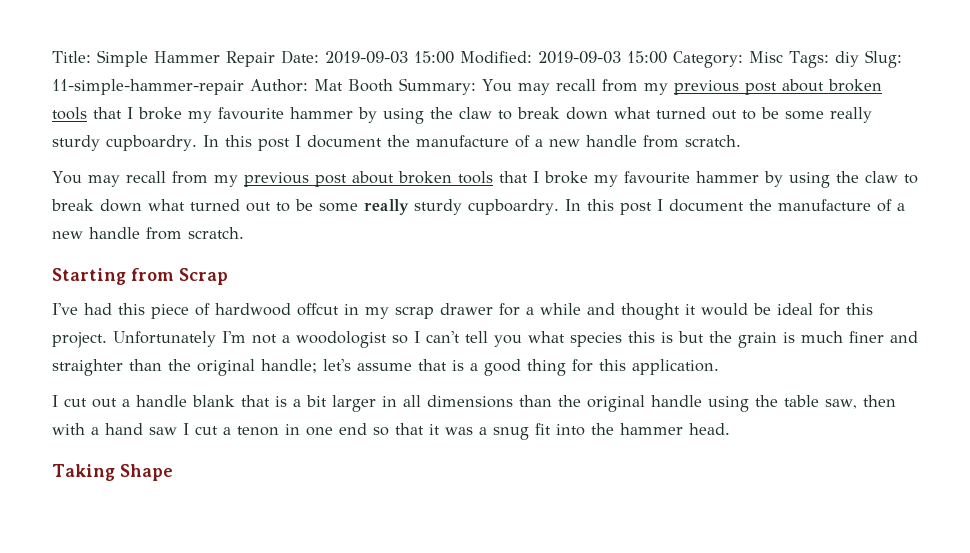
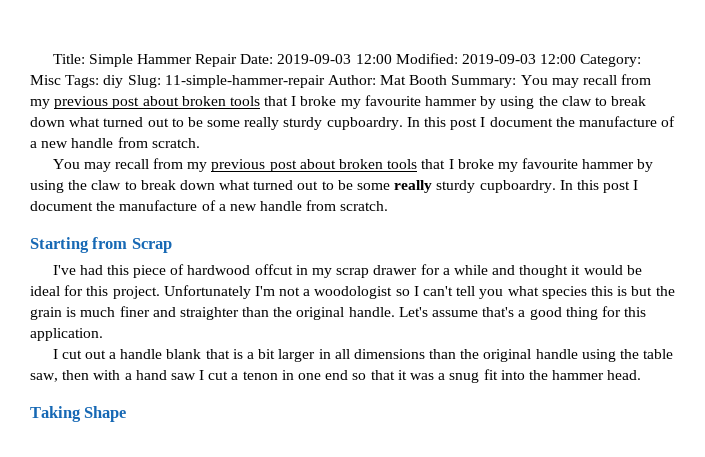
- Title: Simple Hammer Repair Date: 2019-09-03 15:00 Modified: 2019-09-03 15:00 Category: Misc Tags: diy Slug: 11-simple-hammer-repair Author: Mat Booth Summary: You may recall from my previous post about broken tools that I broke my favourite hammer by using the claw to break down what turned out to be some really sturdy cupboardry.
+ Title: Simple Hammer Repair Date: 2019-09-03 12:00 Modified: 2019-09-03 12:00 Category: Misc Tags: diy Slug: 11-simple-hammer-repair Author: Mat Booth Summary: You may recall from my previous post about broken tools that I broke my favourite hammer by using the claw to break down what turned out to be some really sturdy cupboardry.
- Unfortunately I'm not a woodologist so I can't tell you what species this is but the grain is much finer and straighter than the original handle; let's assume that is a good thing for this application.
+ Unfortunately I'm not a woodologist so I can't tell you what species this is but the grain is much finer and straighter than the original handle. Let's assume that's a good thing for this application.

